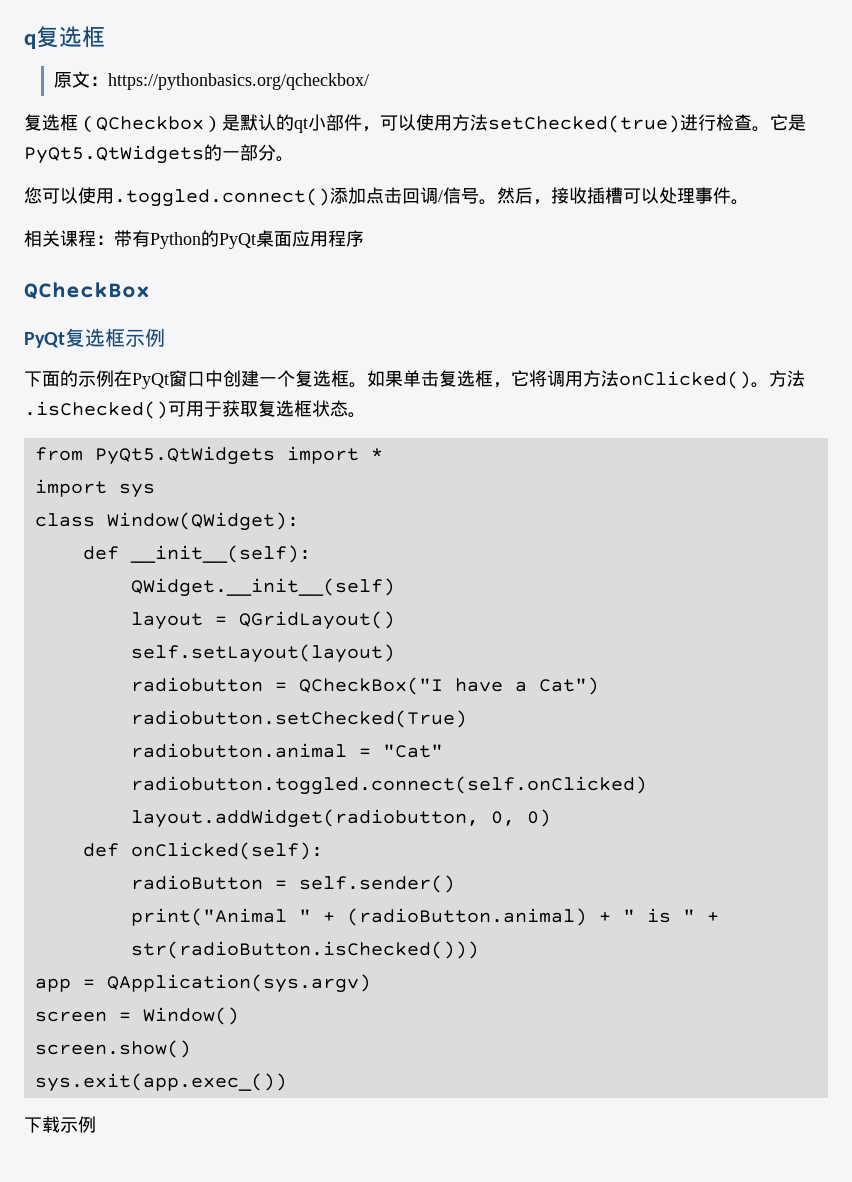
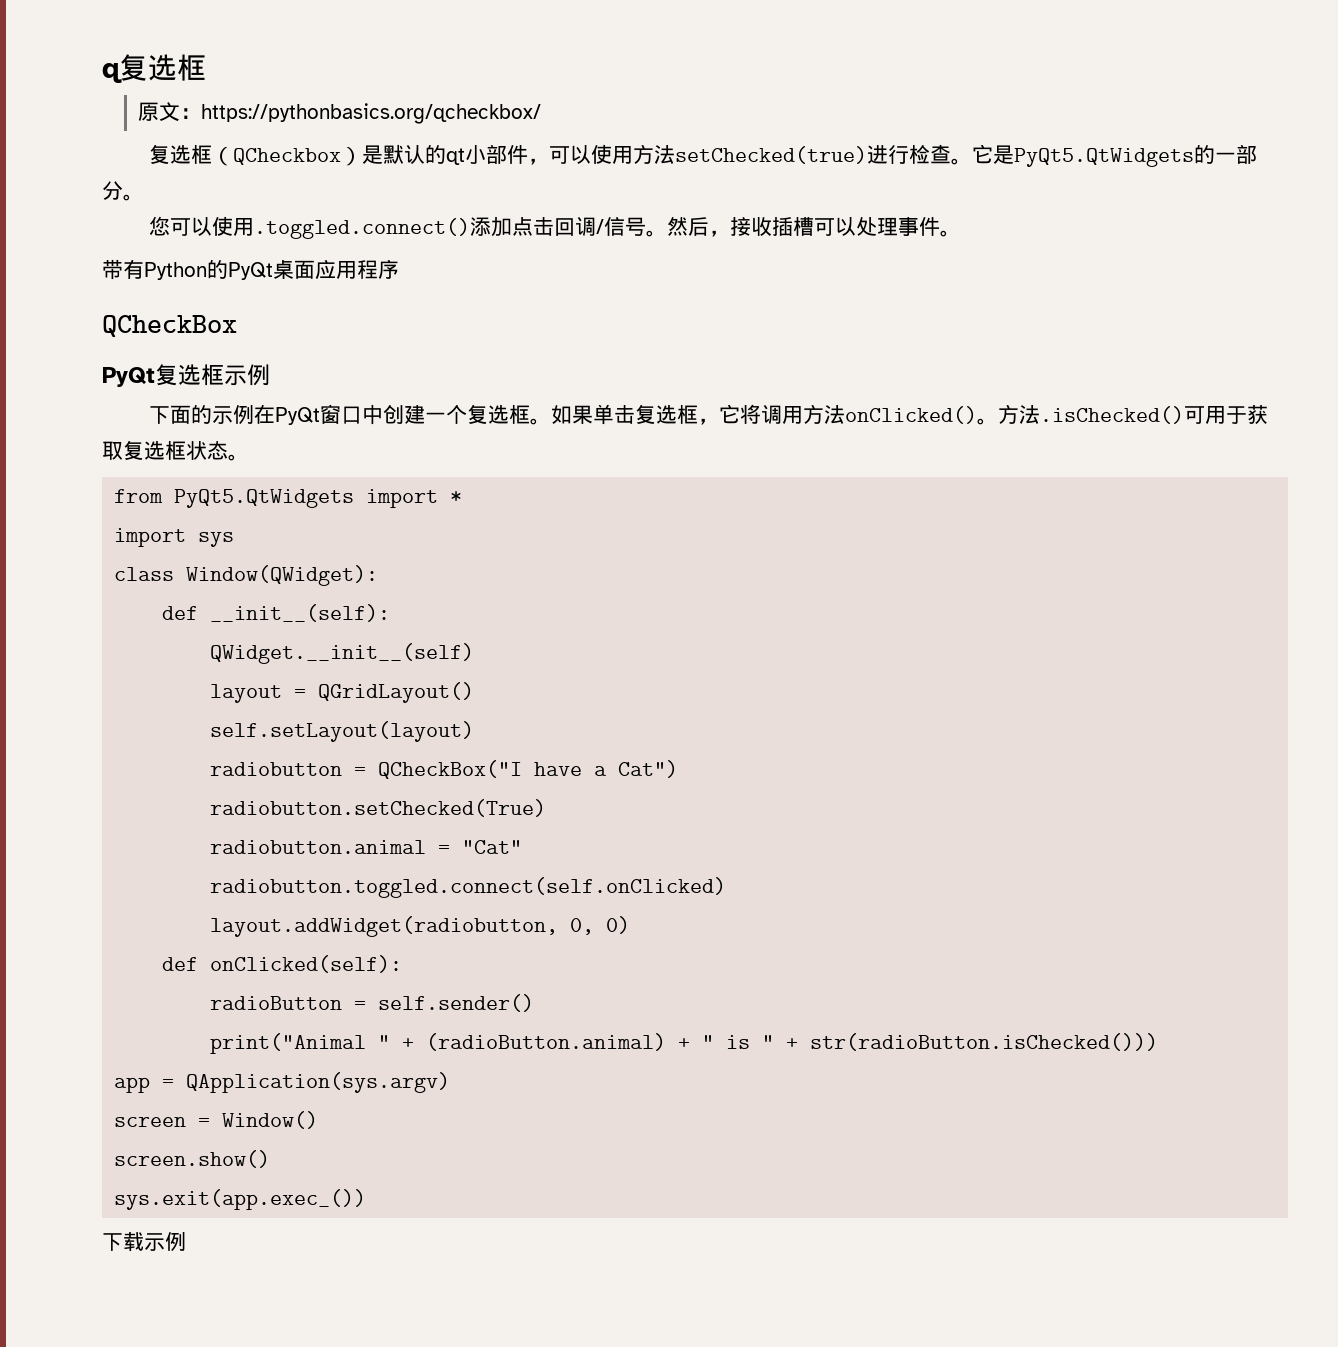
- 相关课程：带有Python的PyQt桌面应用程序
+ 带有Python的PyQt桌面应用程序

